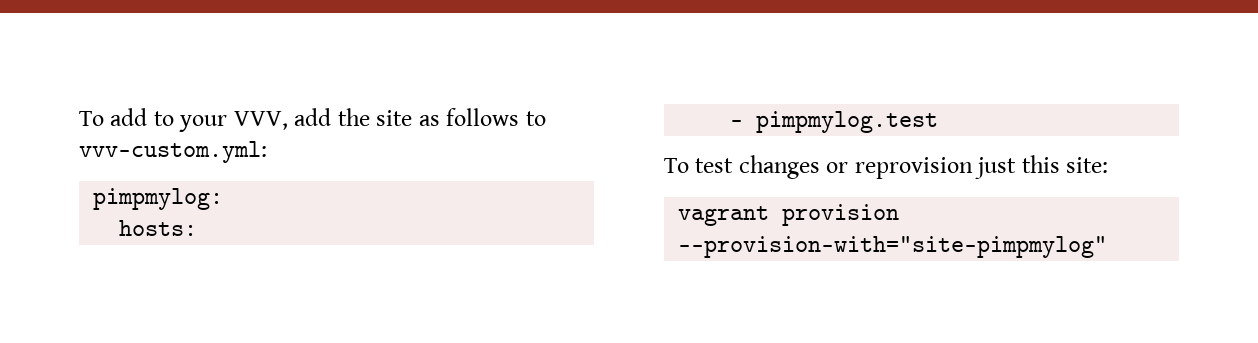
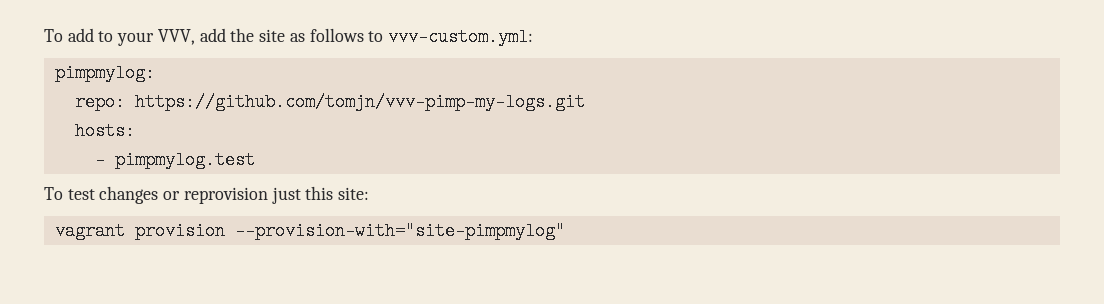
+ repo: https://github.com/tomjn/vvv-pimp-my-logs.git

